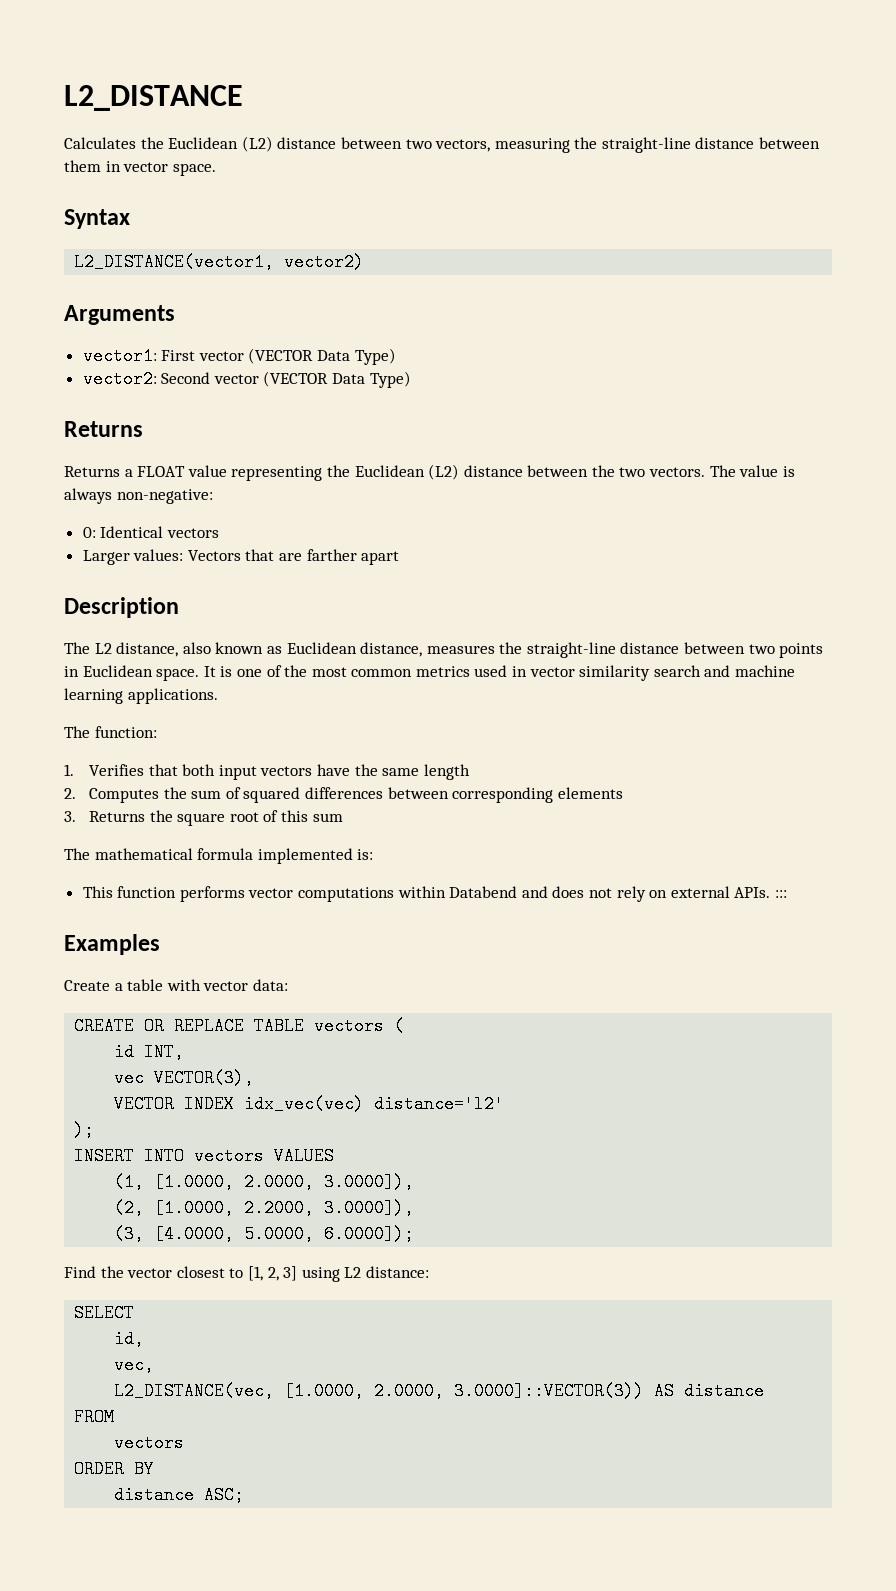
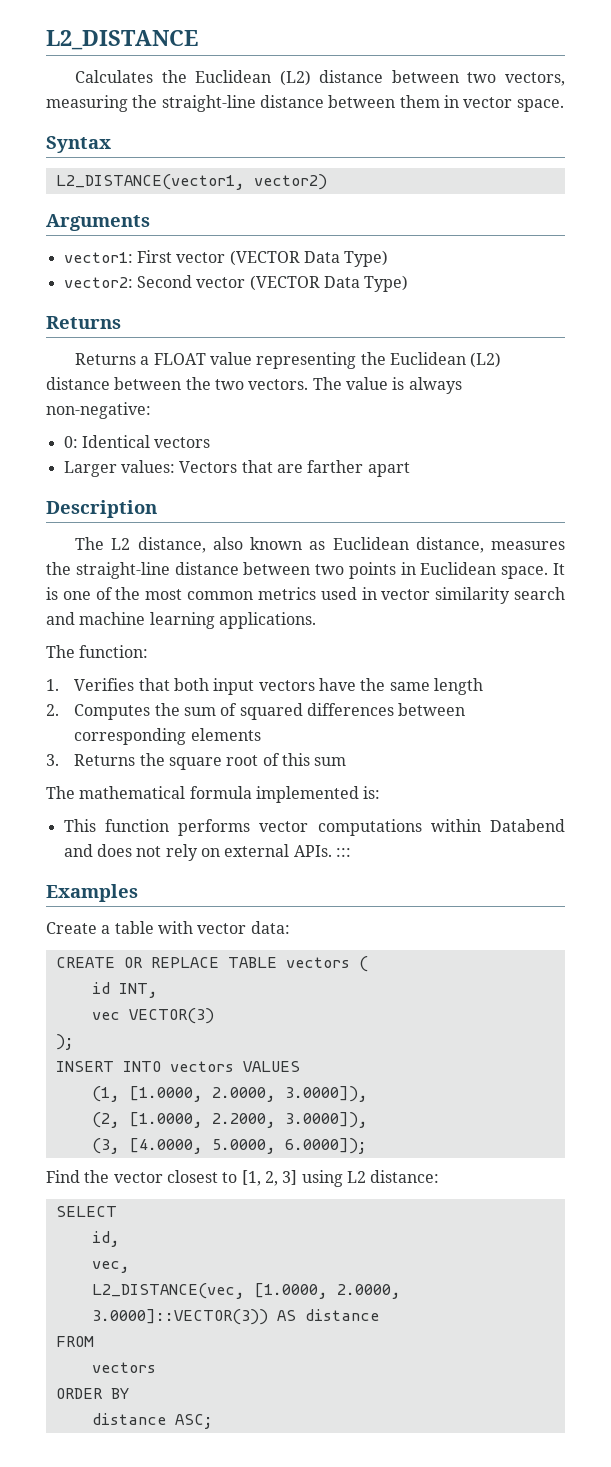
- vec VECTOR(3),
- VECTOR INDEX idx_vec(vec) distance='l2'
+ vec VECTOR(3)

